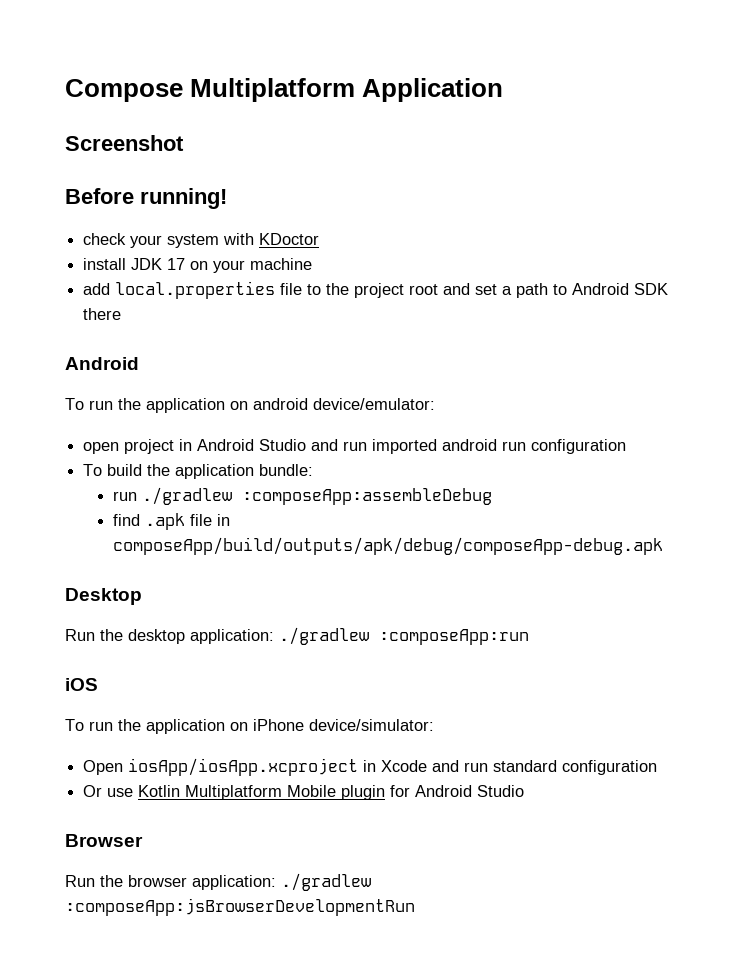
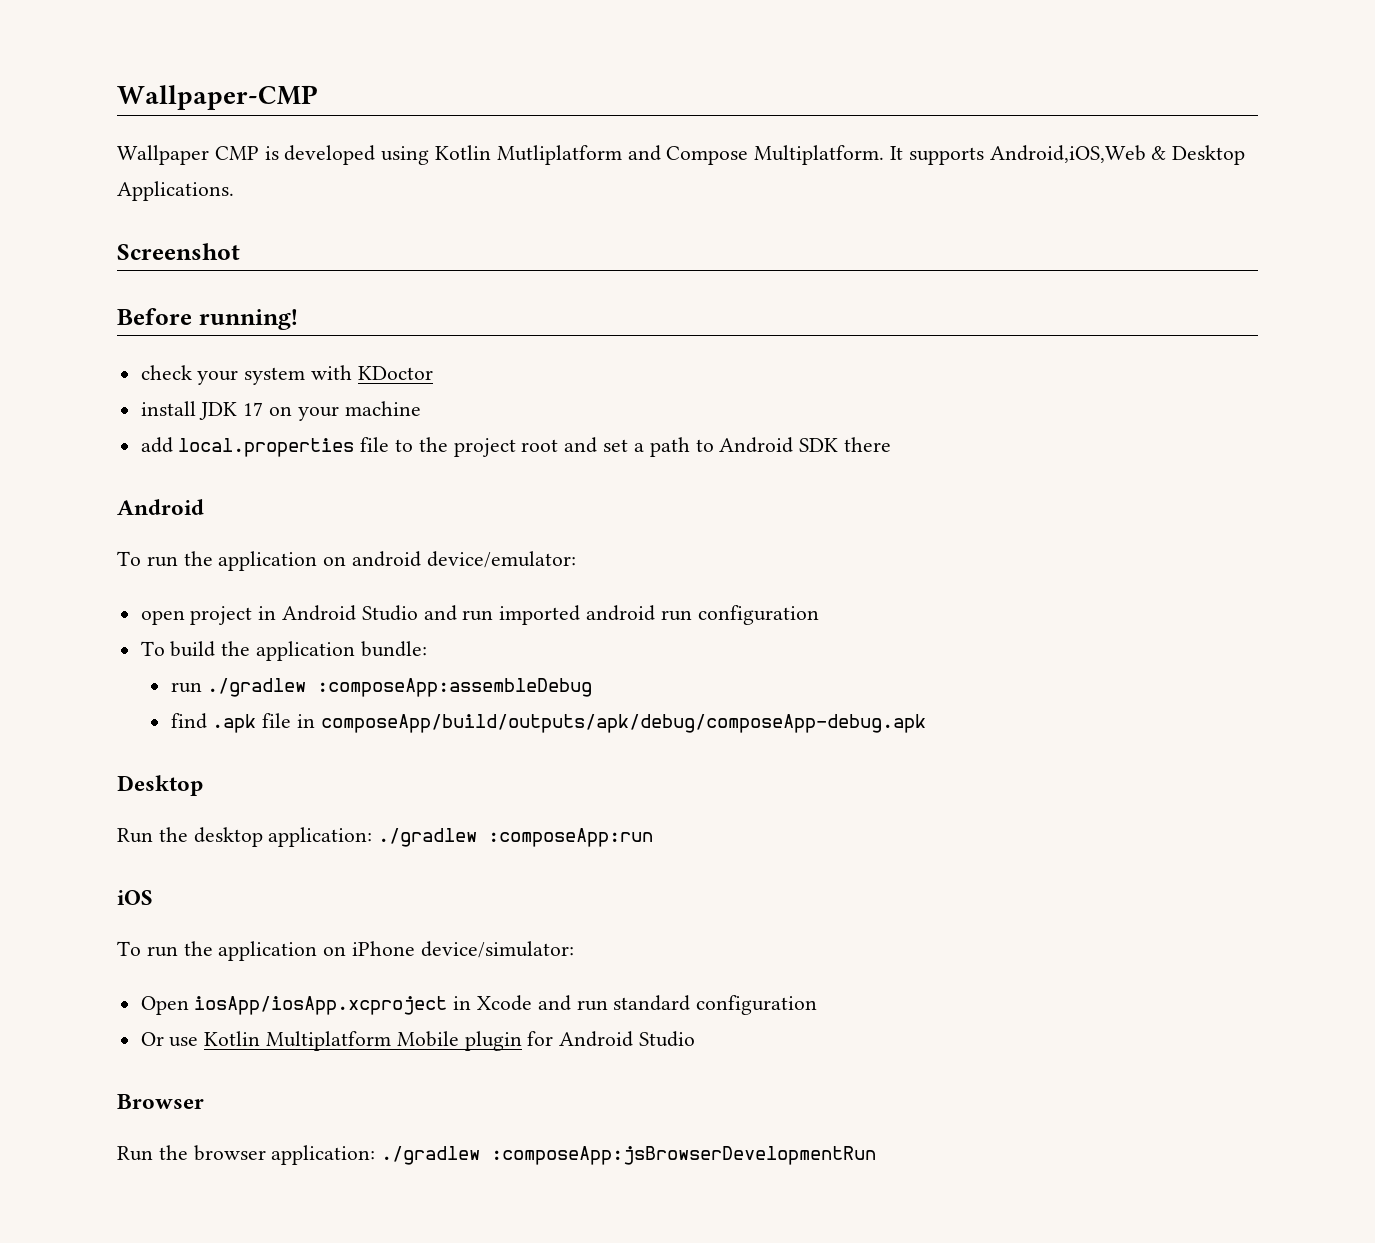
- Compose Multiplatform Application
+ Wallpaper-CMP
+ Wallpaper CMP is developed using Kotlin Mutliplatform and Compose Multiplatform. It supports Android,iOS,Web & Desktop Applications.

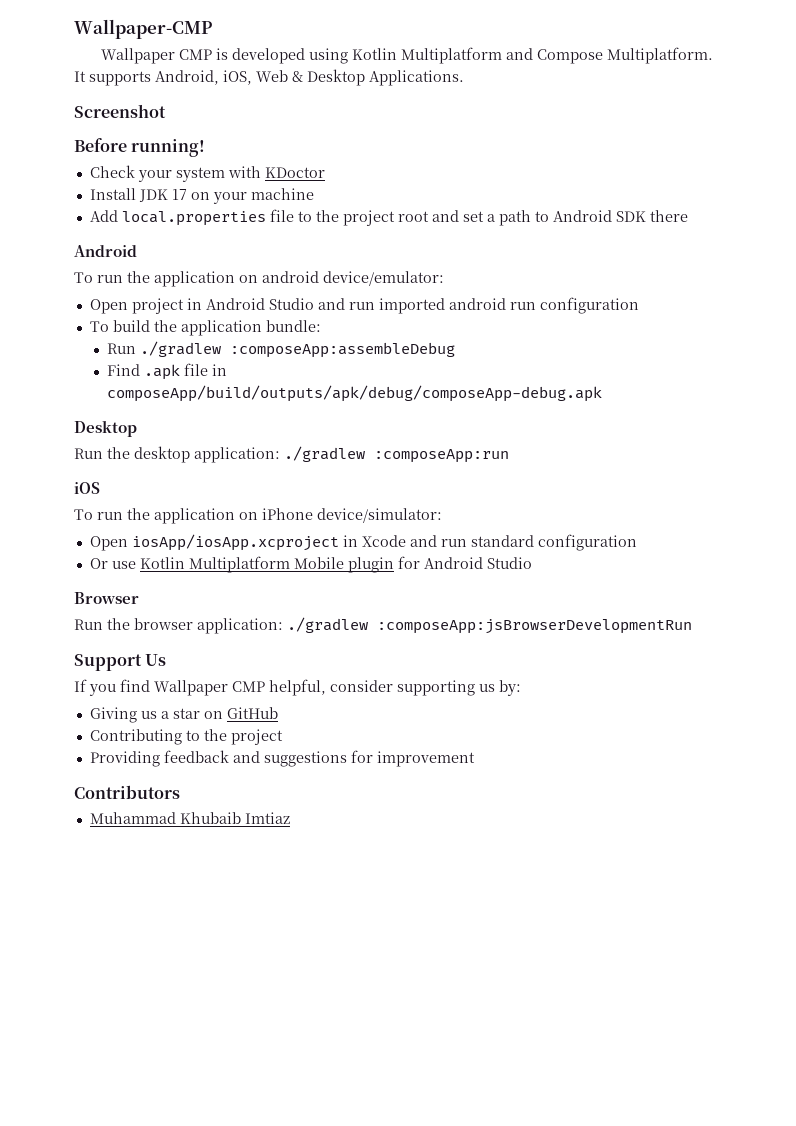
- Wallpaper CMP is developed using Kotlin Mutliplatform and Compose Multiplatform.
+ Wallpaper CMP is developed using Kotlin Multiplatform and Compose Multiplatform.
- It supports Android,iOS,Web & Desktop Applications.
+ It supports Android, iOS, Web & Desktop Applications.
- check your system with KDoctor
+ Check your system with KDoctor
- install JDK 17 on your machine
+ Install JDK 17 on your machine
- add local.properties file to the project root and set a path to Android SDK there
+ Add local.properties file to the project root and set a path to Android SDK there
- open project in Android Studio and run imported android run configuration
+ Open project in Android Studio and run imported android run configuration
- run ./gradlew :composeApp:assembleDebug
+ Run ./gradlew :composeApp:assembleDebug
- find .apk file in composeApp/build/outputs/apk/debug/composeApp-debug.apk
+ Find .apk file in composeApp/build/outputs/apk/debug/composeApp-debug.apk
+ Support Us
+ If you find Wallpaper CMP helpful, consider supporting us by:
+ Giving us a star on GitHub
+ Contributing to the project
+ Providing feedback and suggestions for improvement
+ Contributors
+ Muhammad Khubaib Imtiaz

